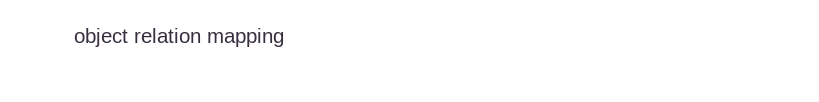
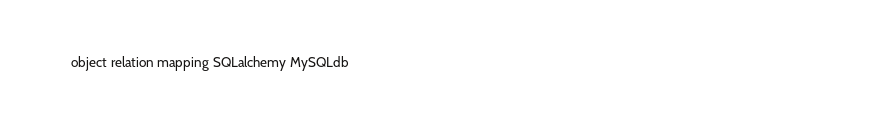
- object relation mapping
+ object relation mapping SQLalchemy MySQLdb

